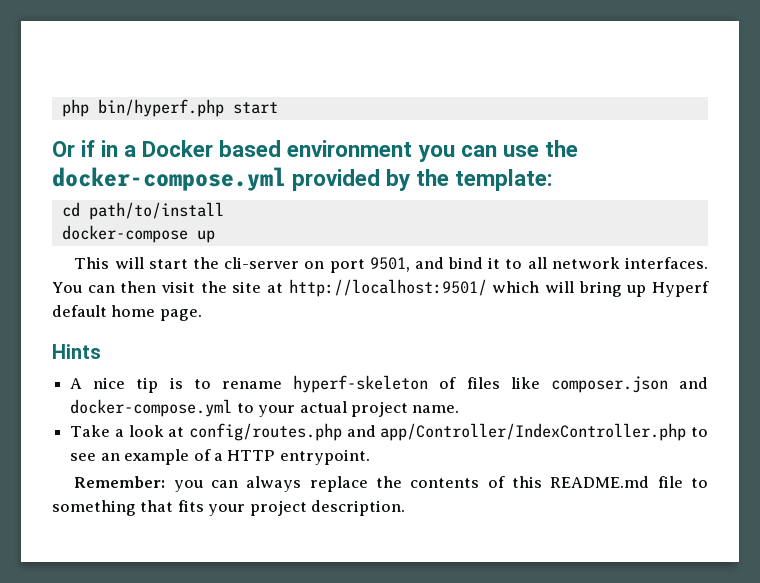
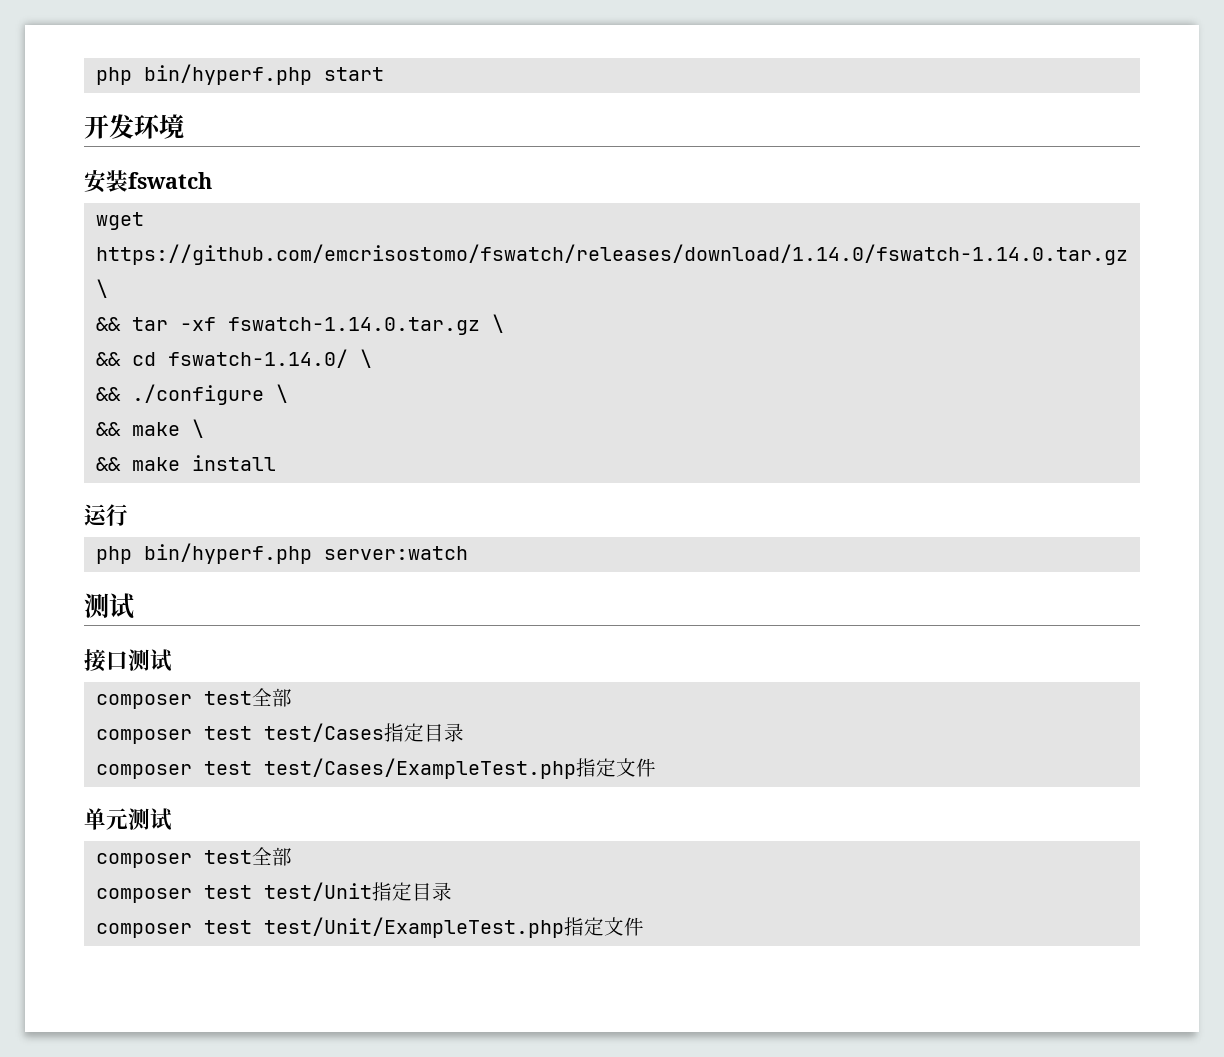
- Or if in a Docker based environment you can use the docker-compose.yml provided by the template:
- cd path/to/install
- docker-compose up
- This will start the cli-server on port 9501, and bind it to all network interfaces. You can then visit the site at http://localhost:9501/ which will bring up Hyperf default home page.
- Hints
- A nice tip is to rename hyperf-skeleton of files like composer.json and docker-compose.yml to your actual project name.
- Take a look at config/routes.php and app/Controller/IndexController.php to see an example of a HTTP entrypoint.
- Remember: you can always replace the contents of this README.md file to something that fits your project description.
+ 开发环境
+ 安装fswatch
+ wget https://github.com/emcrisostomo/fswatch/releases/download/1.14.0/fswatch-1.14.0.tar.gz \
+ && tar -xf fswatch-1.14.0.tar.gz \
+ && cd fswatch-1.14.0/ \
+ && ./configure \
+ && make \
+ && make install
+ 运行
+ php bin/hyperf.php server:watch
+ 测试
+ 接口测试
+ composer test全部
+ composer test test/Cases指定目录
+ composer test test/Cases/ExampleTest.php指定文件
+ 单元测试
+ composer test全部
+ composer test test/Unit指定目录
+ composer test test/Unit/ExampleTest.php指定文件

